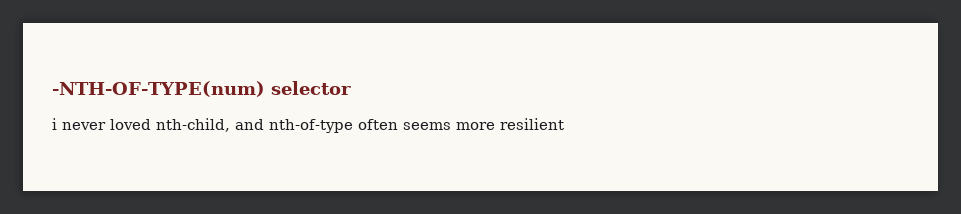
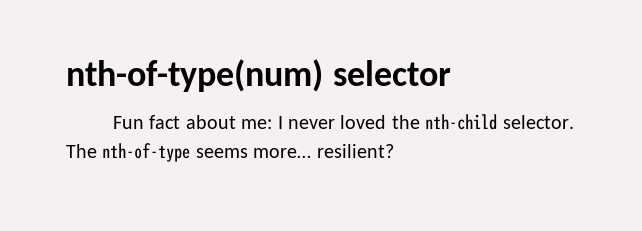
- -NTH-OF-TYPE(num) selector
+ nth-of-type(num) selector
- i never loved nth-child, and nth-of-type often seems more resilient
+ Fun fact about me: I never loved the nth-child selector. The nth-of-type seems more… resilient?

